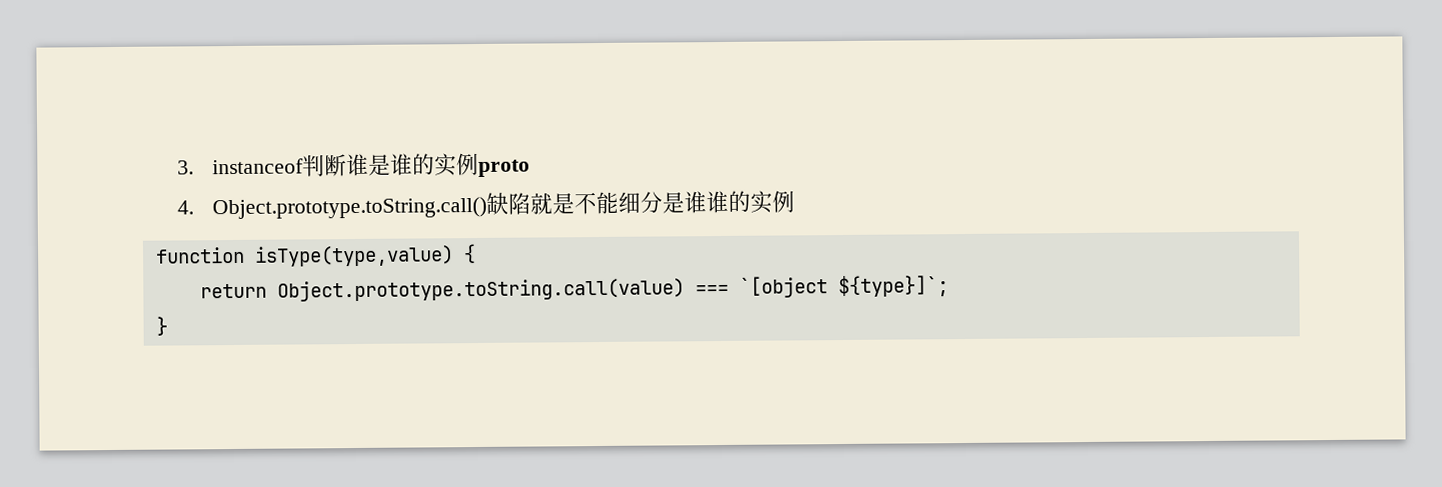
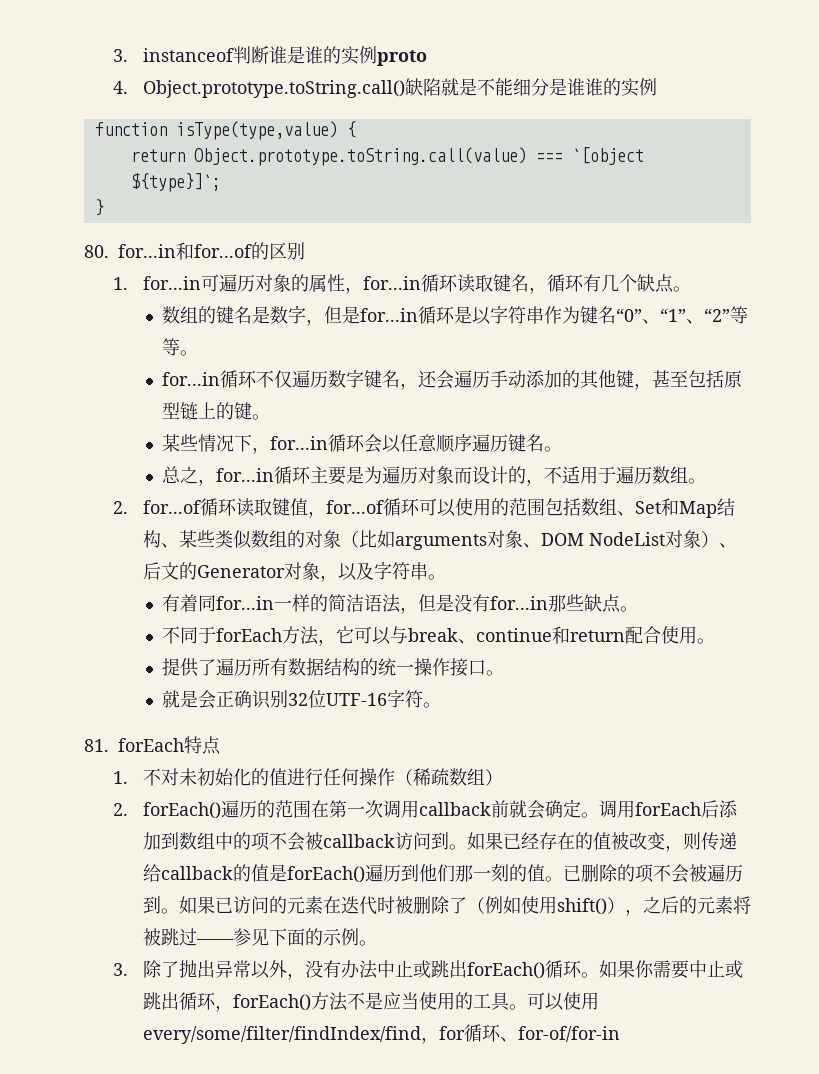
+ 80. for...in和for...of的区别
+ 1. for...in可遍历对象的属性，for...in循环读取键名，循环有几个缺点。
+ 数组的键名是数字，但是for...in循环是以字符串作为键名“0”、“1”、“2”等等。
+ for...in循环不仅遍历数字键名，还会遍历手动添加的其他键，甚至包括原型链上的键。
+ 某些情况下，for...in循环会以任意顺序遍历键名。
+ 总之，for...in循环主要是为遍历对象而设计的，不适用于遍历数组。
+ 2. for...of循环读取键值，for...of循环可以使用的范围包括数组、Set和Map结构、某些类似数组的对象（比如arguments对象、DOM NodeList对象）、后文的Generator对象，以及字符串。
+ 有着同for...in一样的简洁语法，但是没有for...in那些缺点。
+ 不同于forEach方法，它可以与break、continue和return配合使用。
+ 提供了遍历所有数据结构的统一操作接口。
+ 就是会正确识别32位UTF-16字符。
+ 81. forEach特点
+ 1.不对未初始化的值进行任何操作（稀疏数组）
+ 2. forEach()遍历的范围在第一次调用callback前就会确定。调用forEach后添加到数组中的项不会被callback访问到。如果已经存在的值被改变，则传递给callback的值是forEach()遍历到他们那一刻的值。已删除的项不会被遍历到。如果已访问的元素在迭代时被删除了（例如使用shift()），之后的元素将被跳过——参见下面的示例。
+ 3.除了抛出异常以外，没有办法中止或跳出forEach()循环。如果你需要中止或跳出循环，forEach()方法不是应当使用的工具。可以使用every/some/filter/findIndex/find，for循环、for-of/for-in

